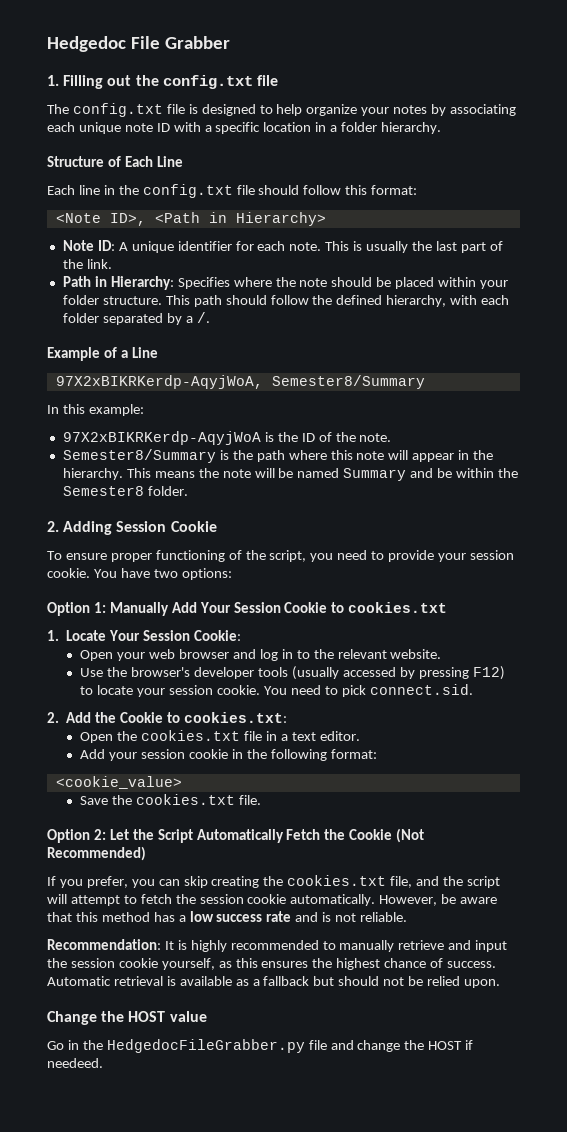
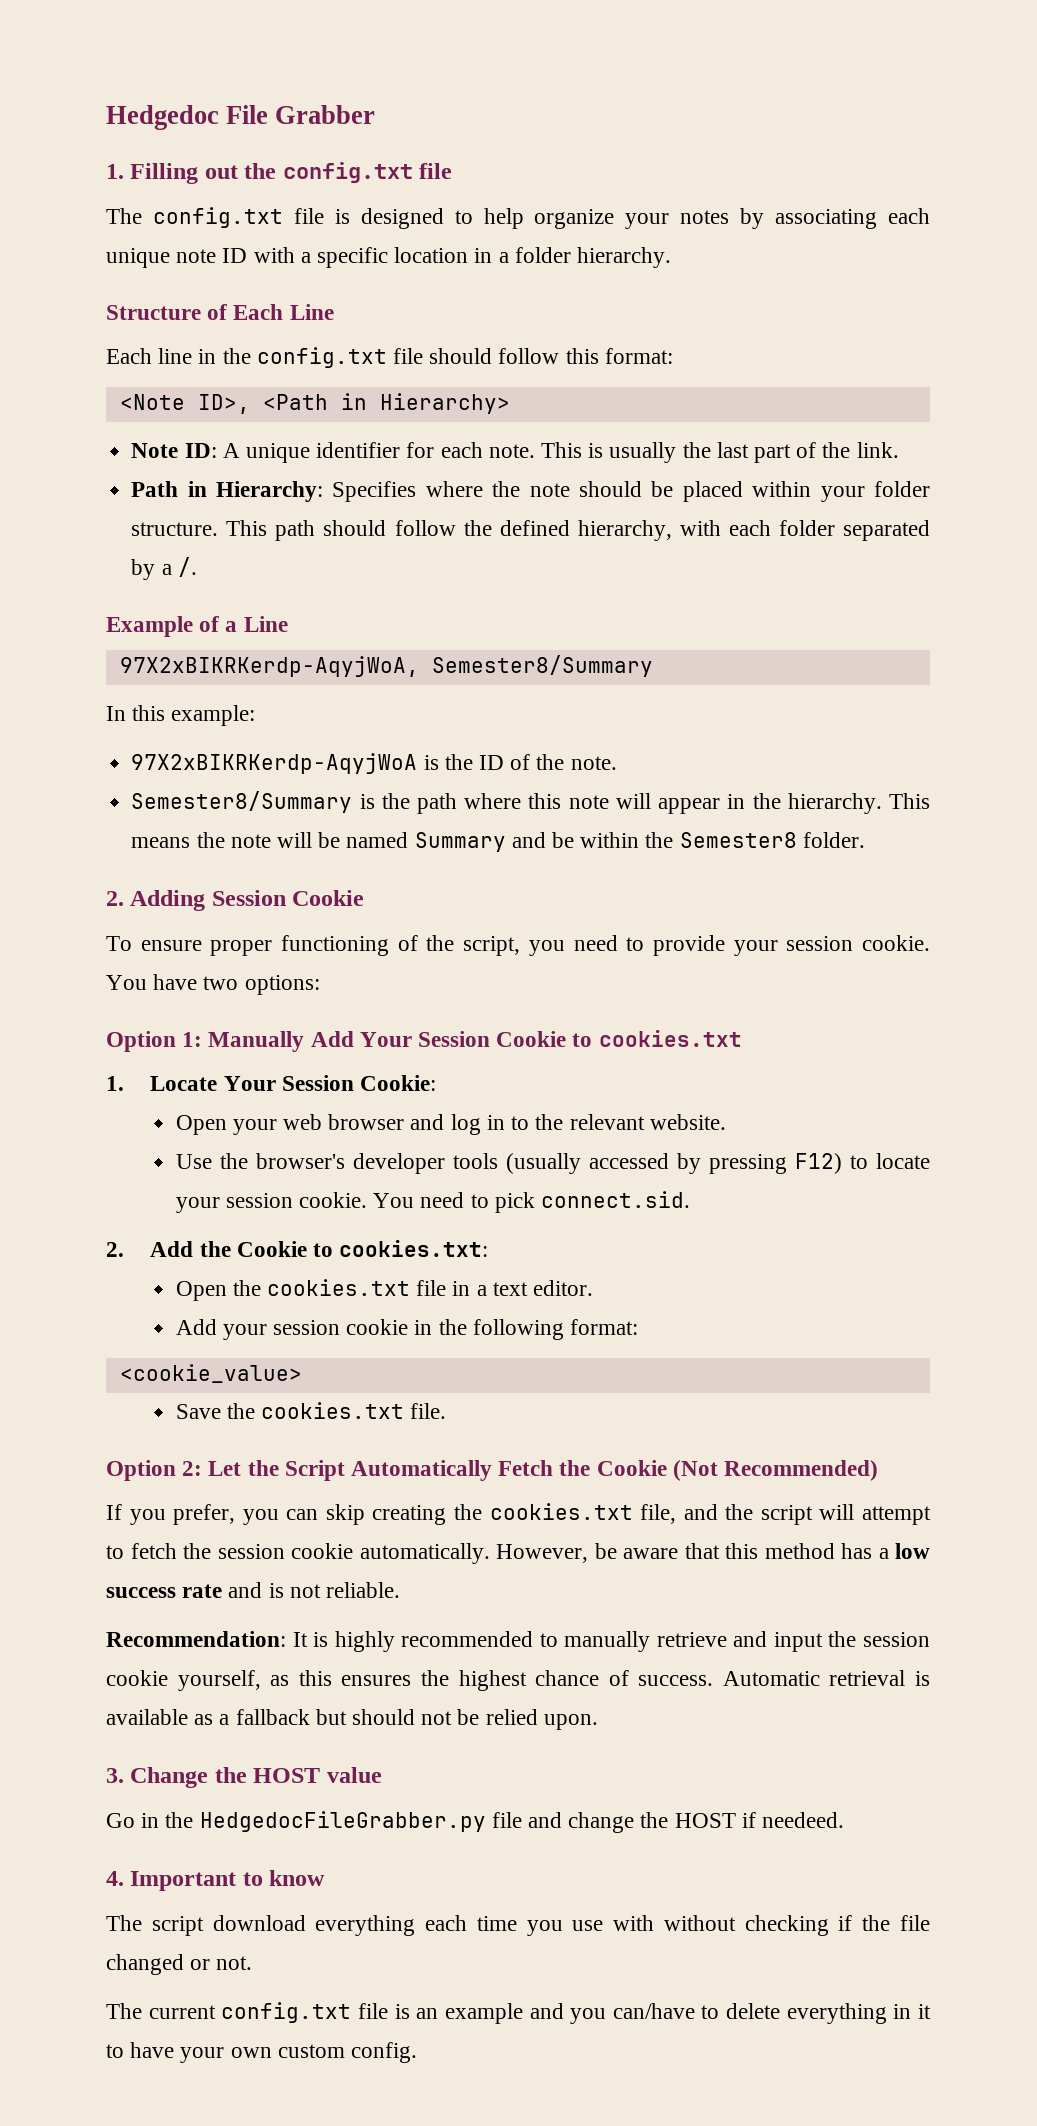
- Change the HOST value
+ 3. Change the HOST value
+ 4. Important to know
+ The script download everything each time you use with without checking if the file changed or not.
+ The current config.txt file is an example and you can/have to delete everything in it to have your own custom config.

